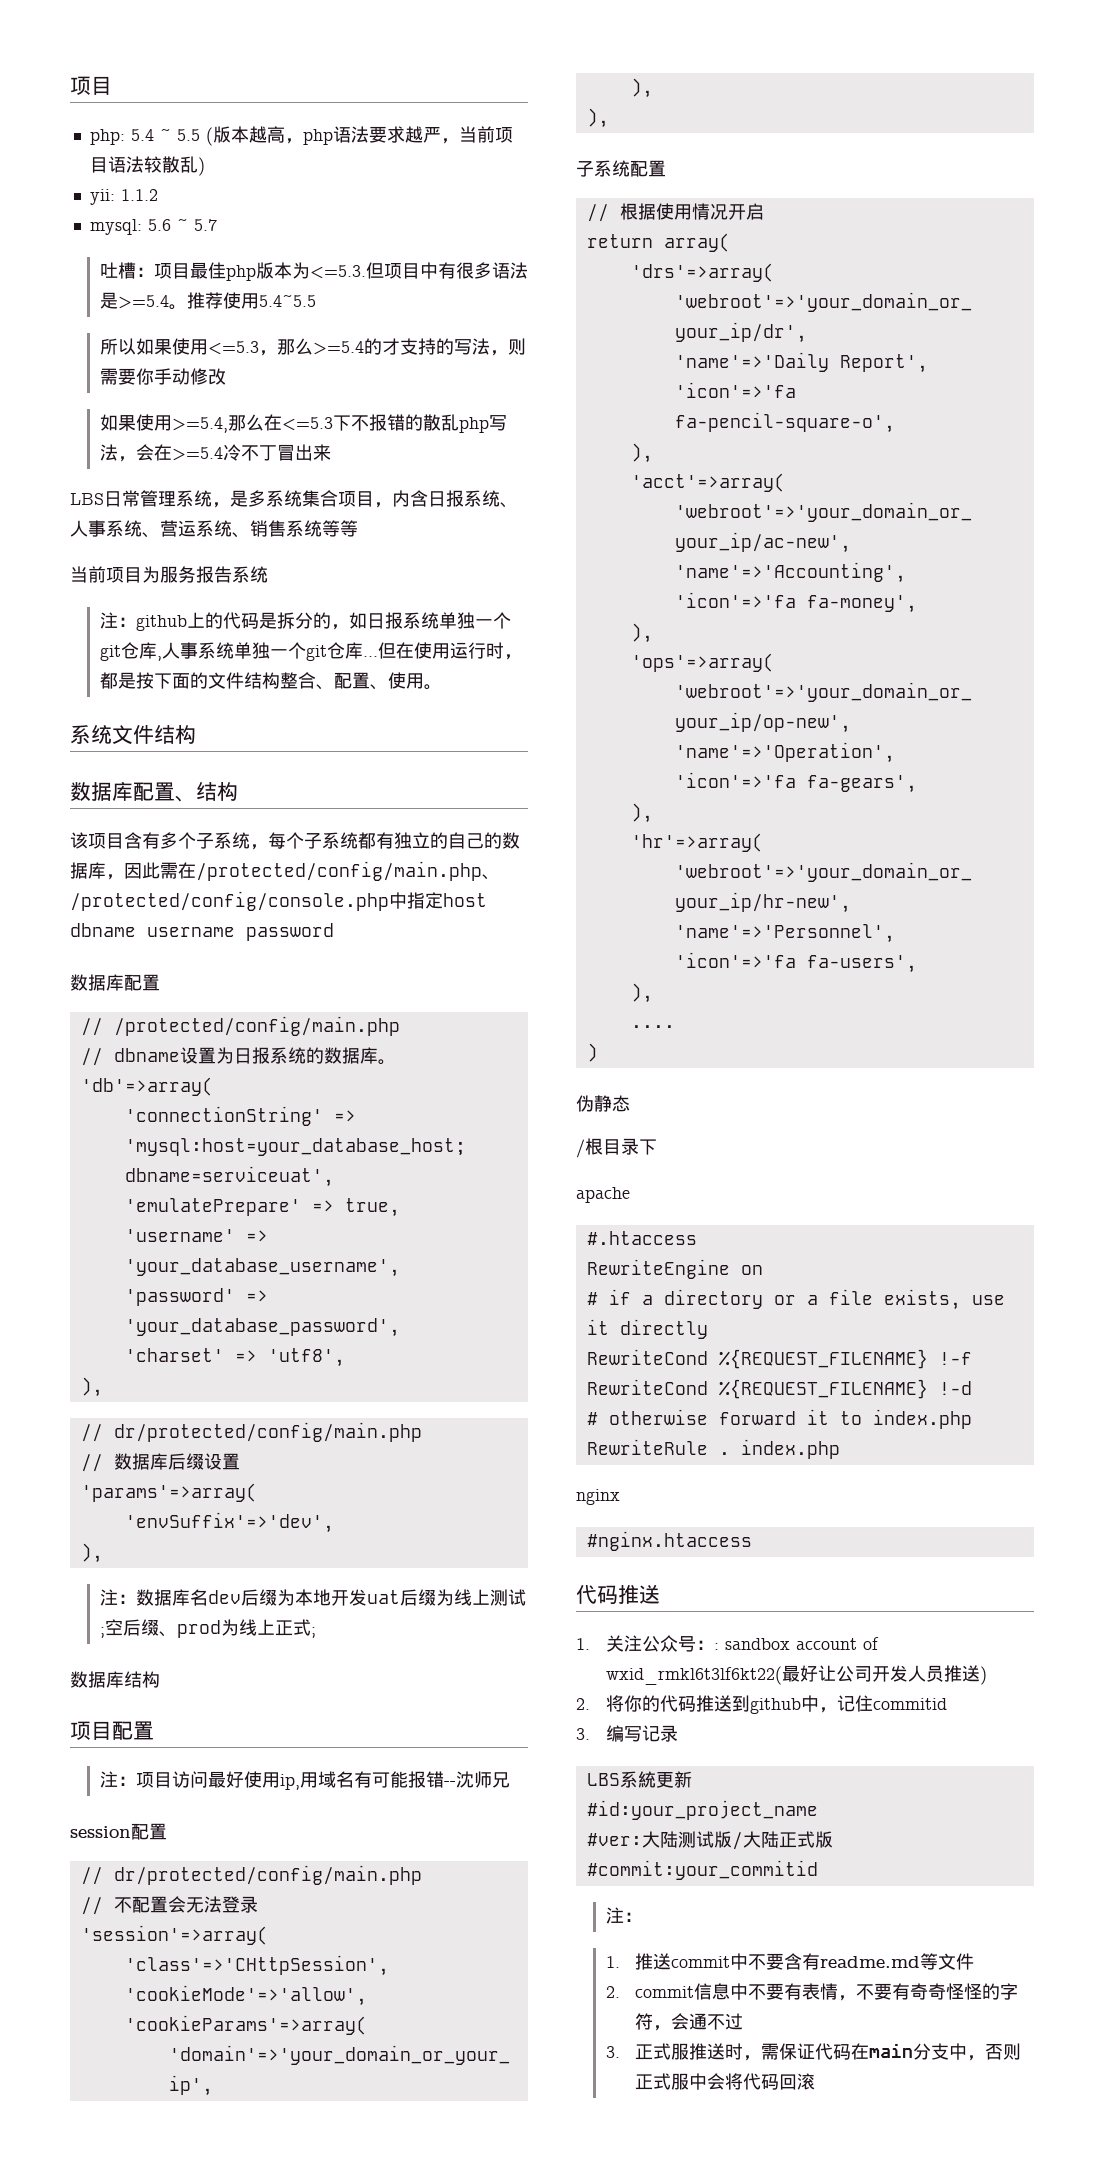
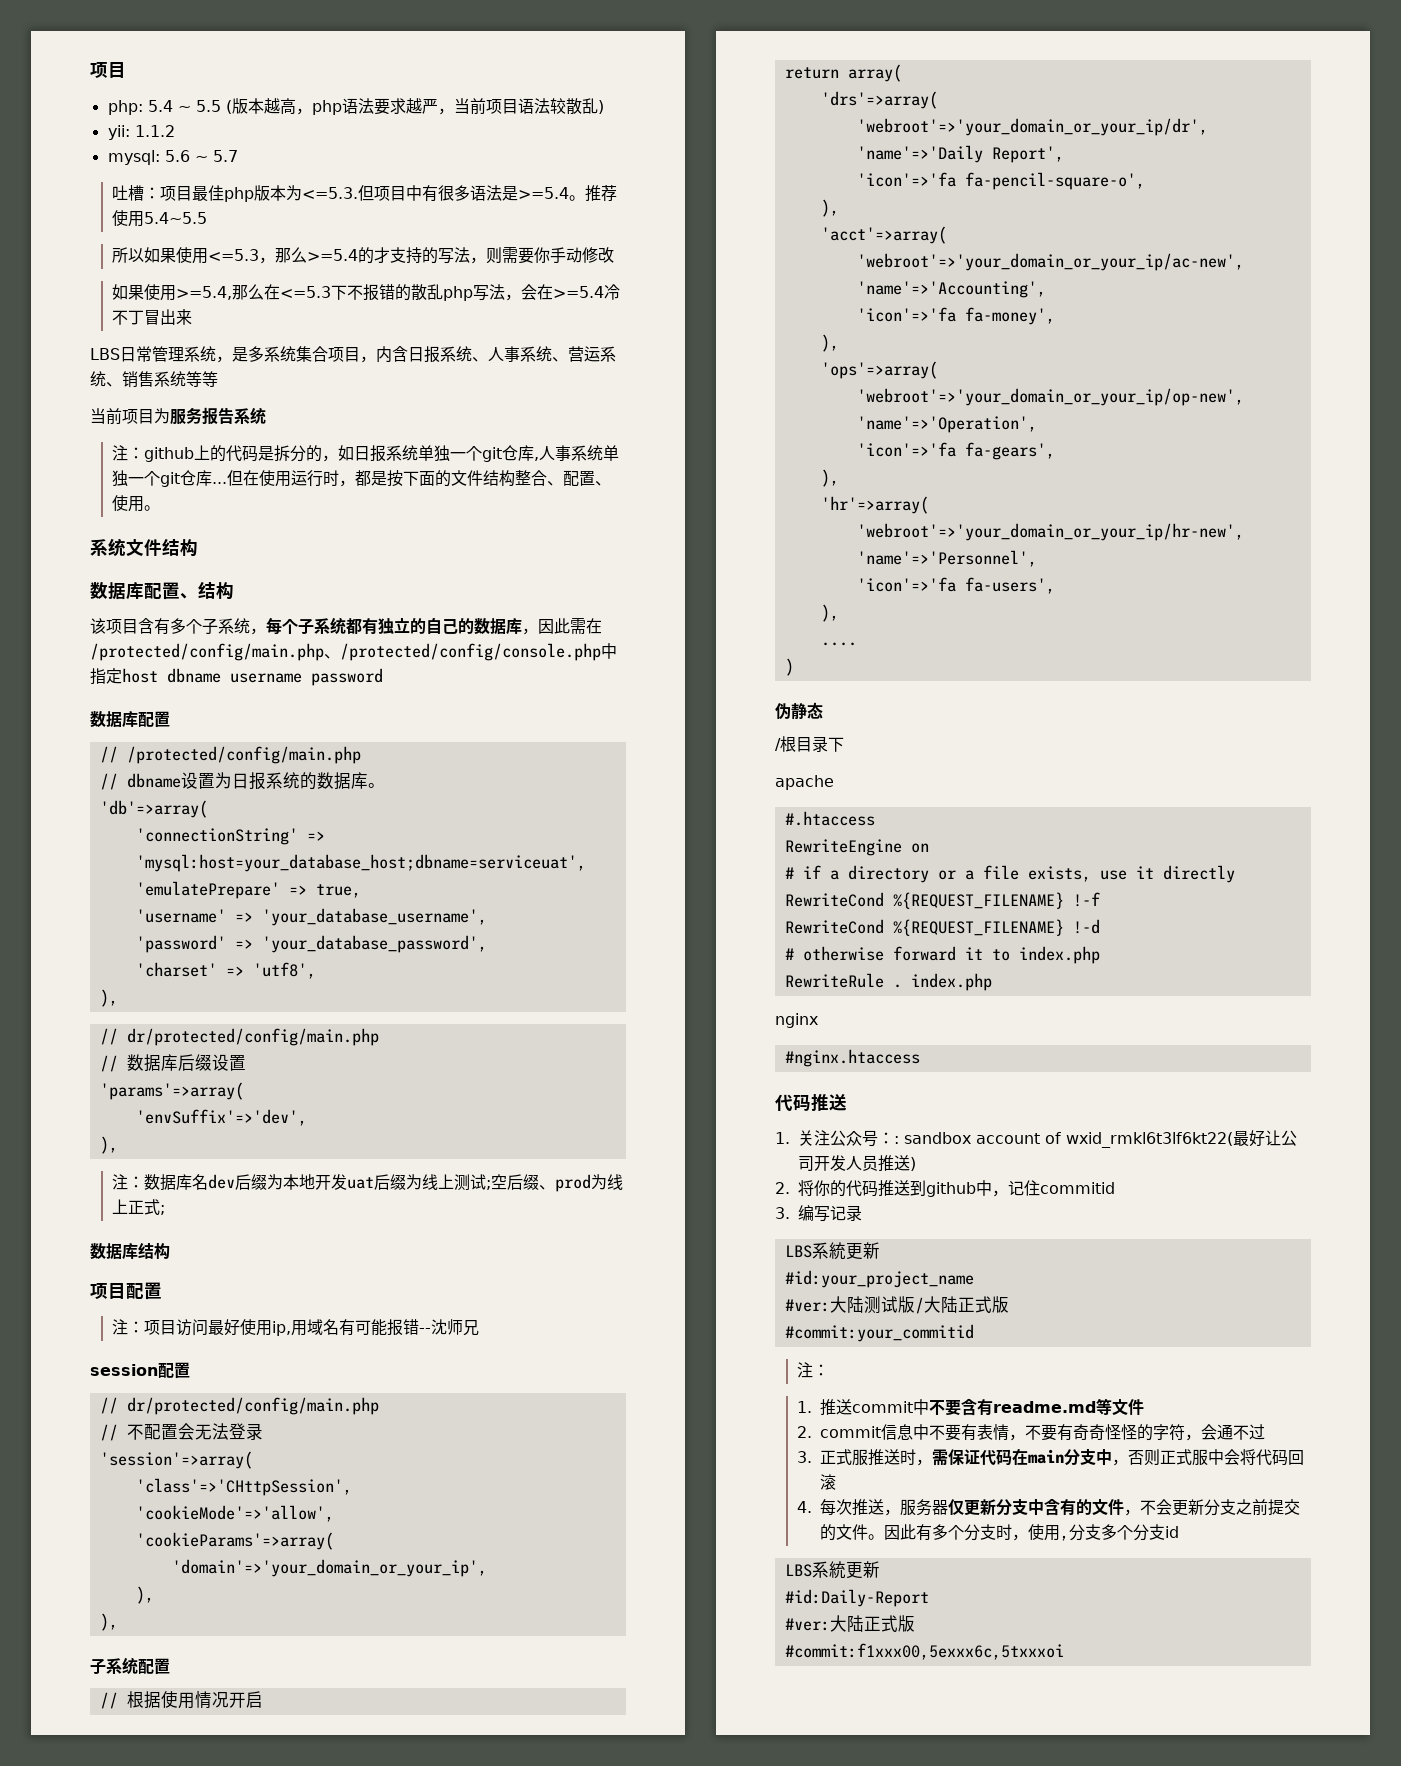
+ 4.每次推送，服务器仅更新分支中含有的文件，不会更新分支之前提交的文件。因此有多个分支时，使用,分支多个分支id
+ LBS系統更新
+ #id:Daily-Report
+ #ver:大陆正式版
+ #commit:f1xxx00,5exxx6c,5txxxoi

